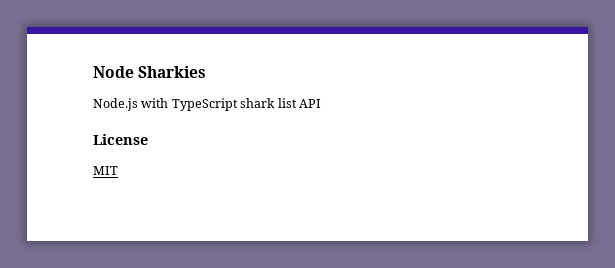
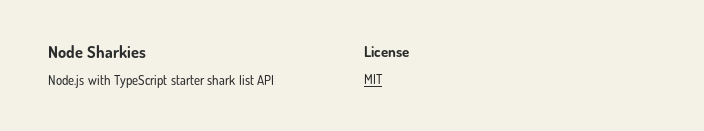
- Node.js with TypeScript shark list API
+ Node.js with TypeScript starter shark list API

